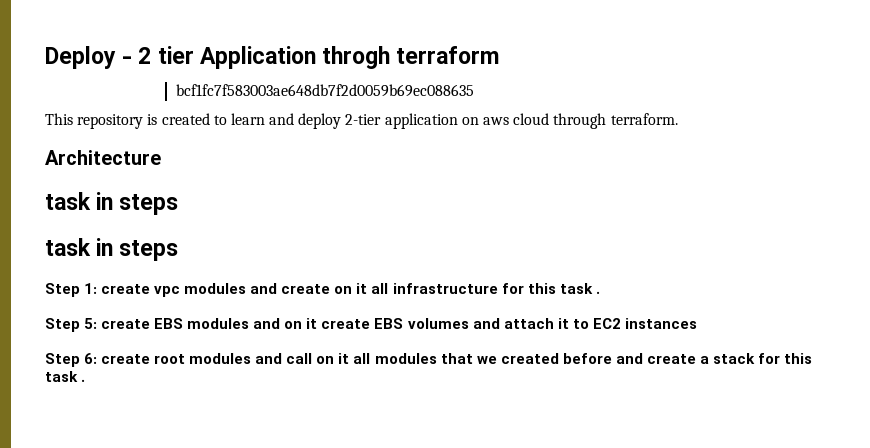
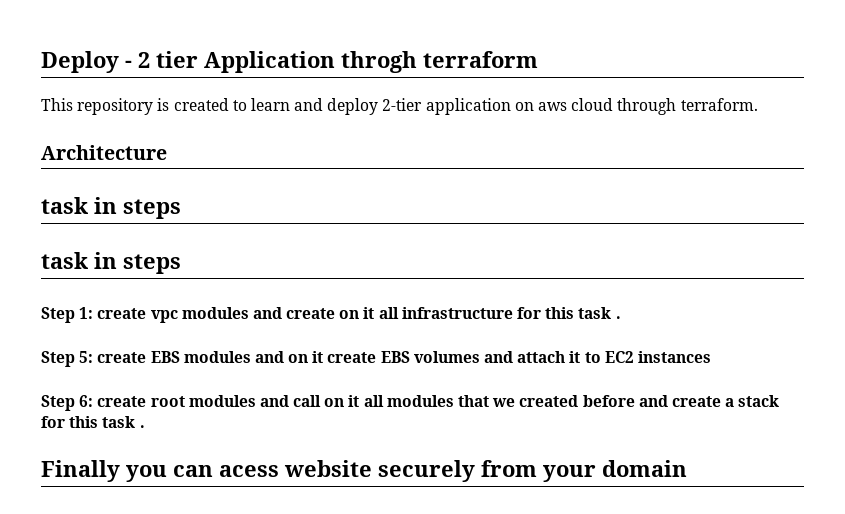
- bcf1fc7f583003ae648db7f2d0059b69ec088635
+ Finally you can acess website securely from your domain

